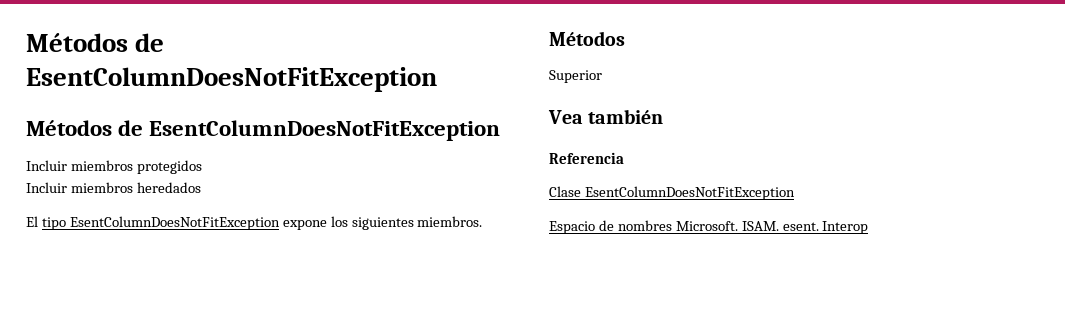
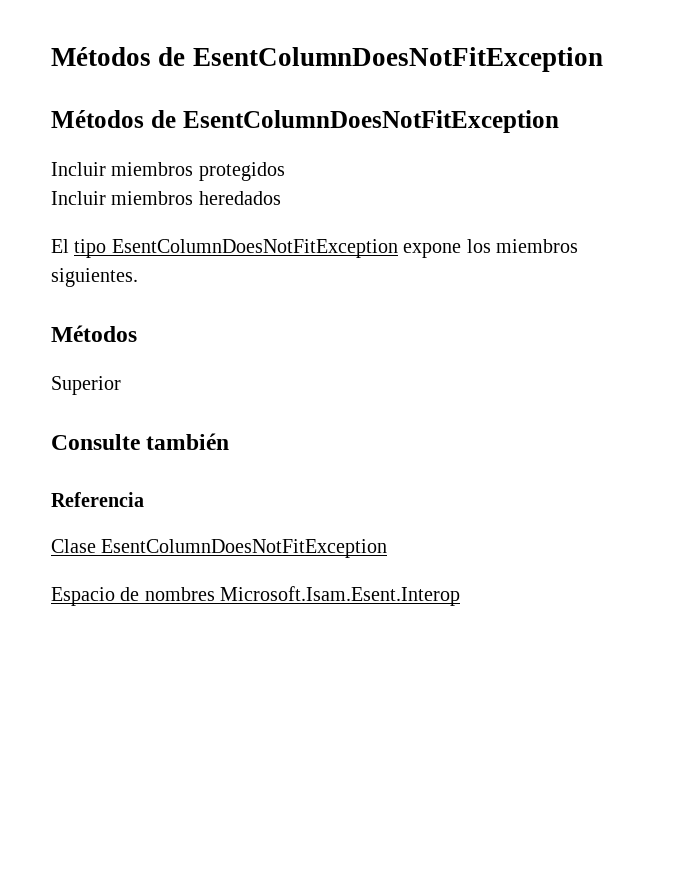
- El tipo EsentColumnDoesNotFitException expone los siguientes miembros.
+ El tipo EsentColumnDoesNotFitException expone los miembros siguientes.
- Vea también
+ Consulte también
- Espacio de nombres Microsoft. ISAM. esent. Interop
+ Espacio de nombres Microsoft.Isam.Esent.Interop

